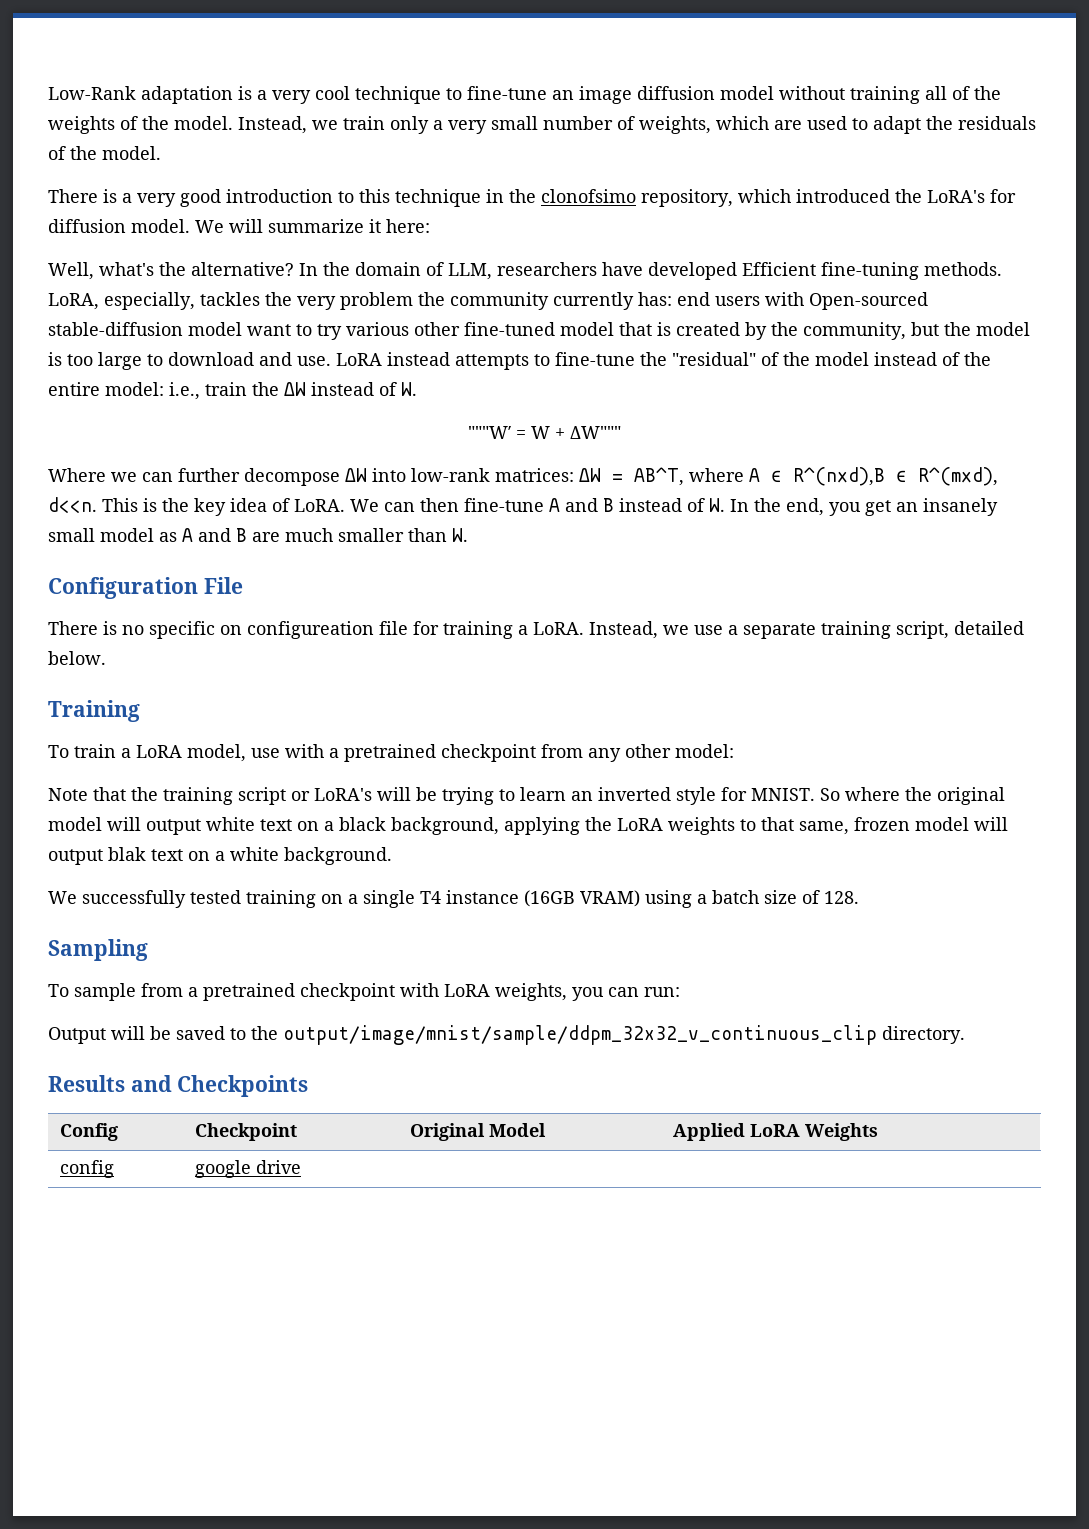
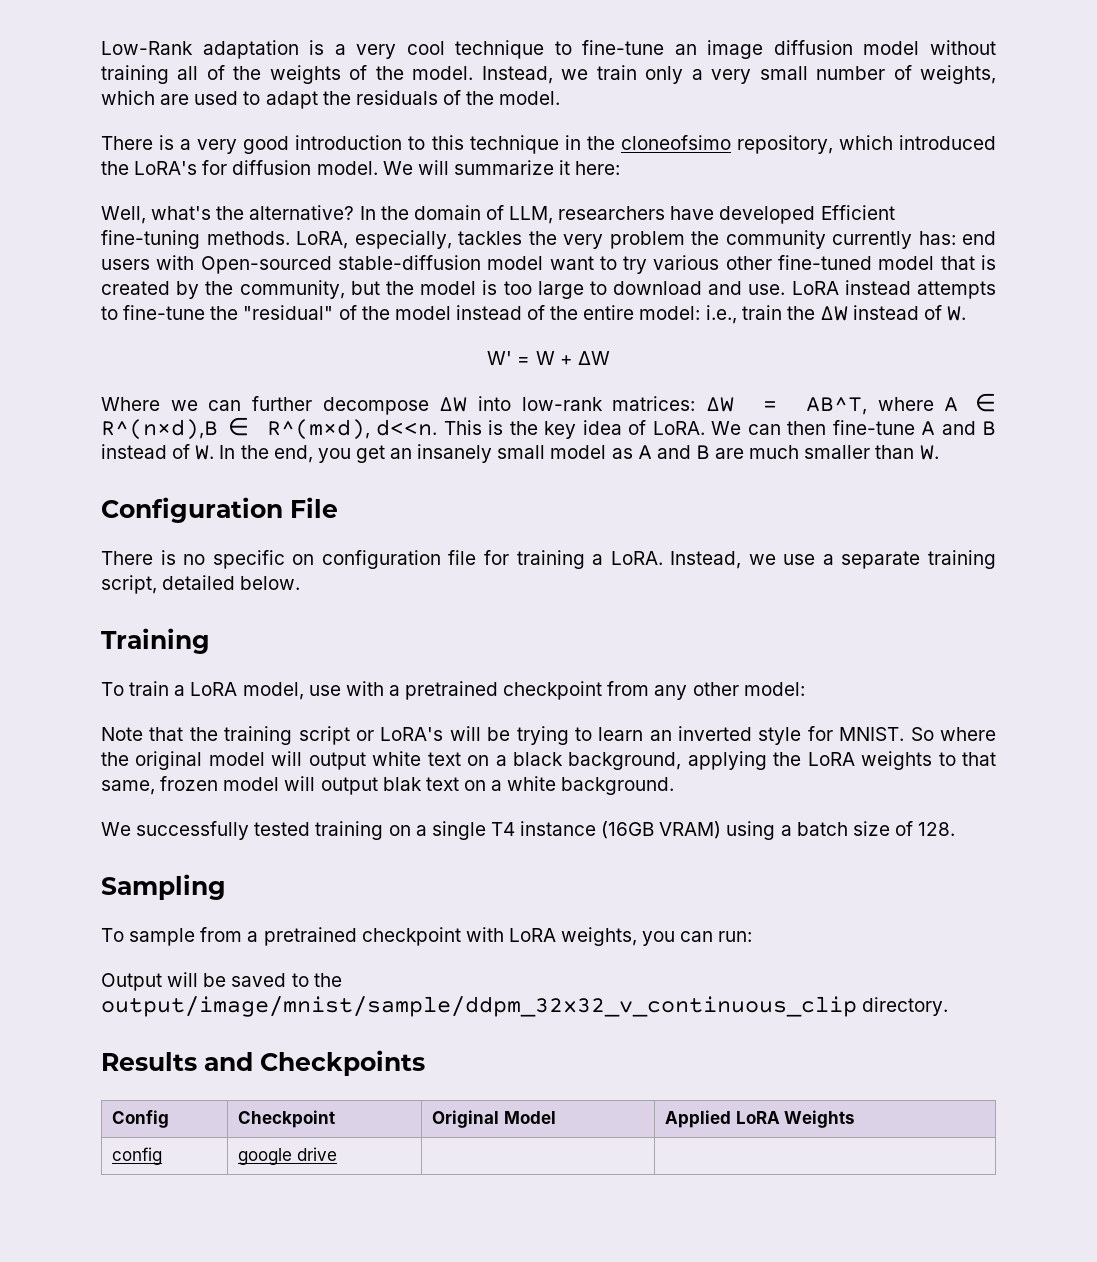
- There is a very good introduction to this technique in the clonofsimo repository, which introduced the LoRA's for diffusion model.
+ There is a very good introduction to this technique in the cloneofsimo repository, which introduced the LoRA's for diffusion model.
- """W′ = W + ΔW"""
+ W' = W + ΔW
- There is no specific on configureation file for training a LoRA.
+ There is no specific on configuration file for training a LoRA.

